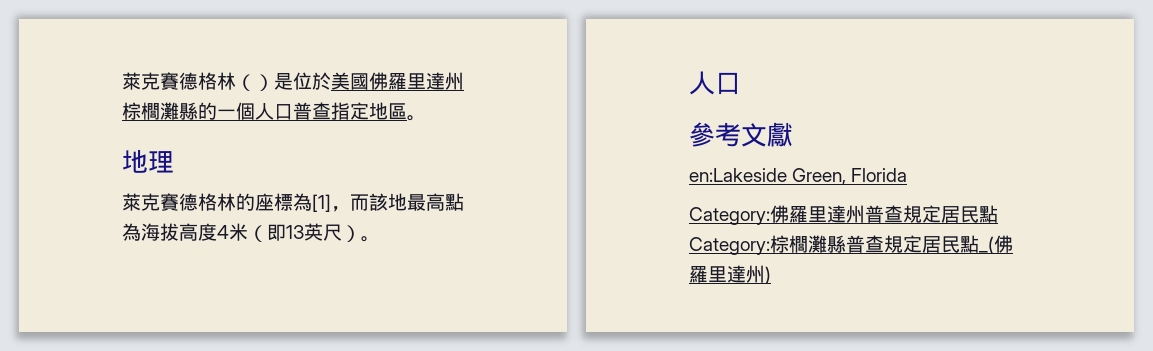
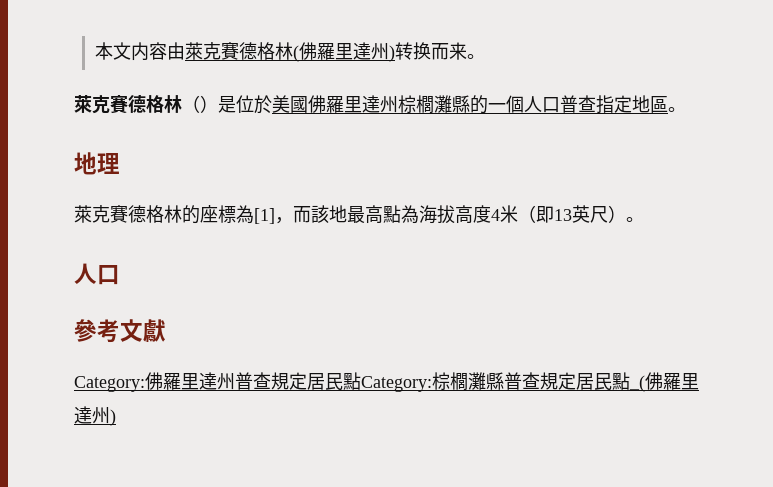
+ 本文内容由萊克賽德格林(佛羅里達州)转换而来。
- en:Lakeside Green, Florida

